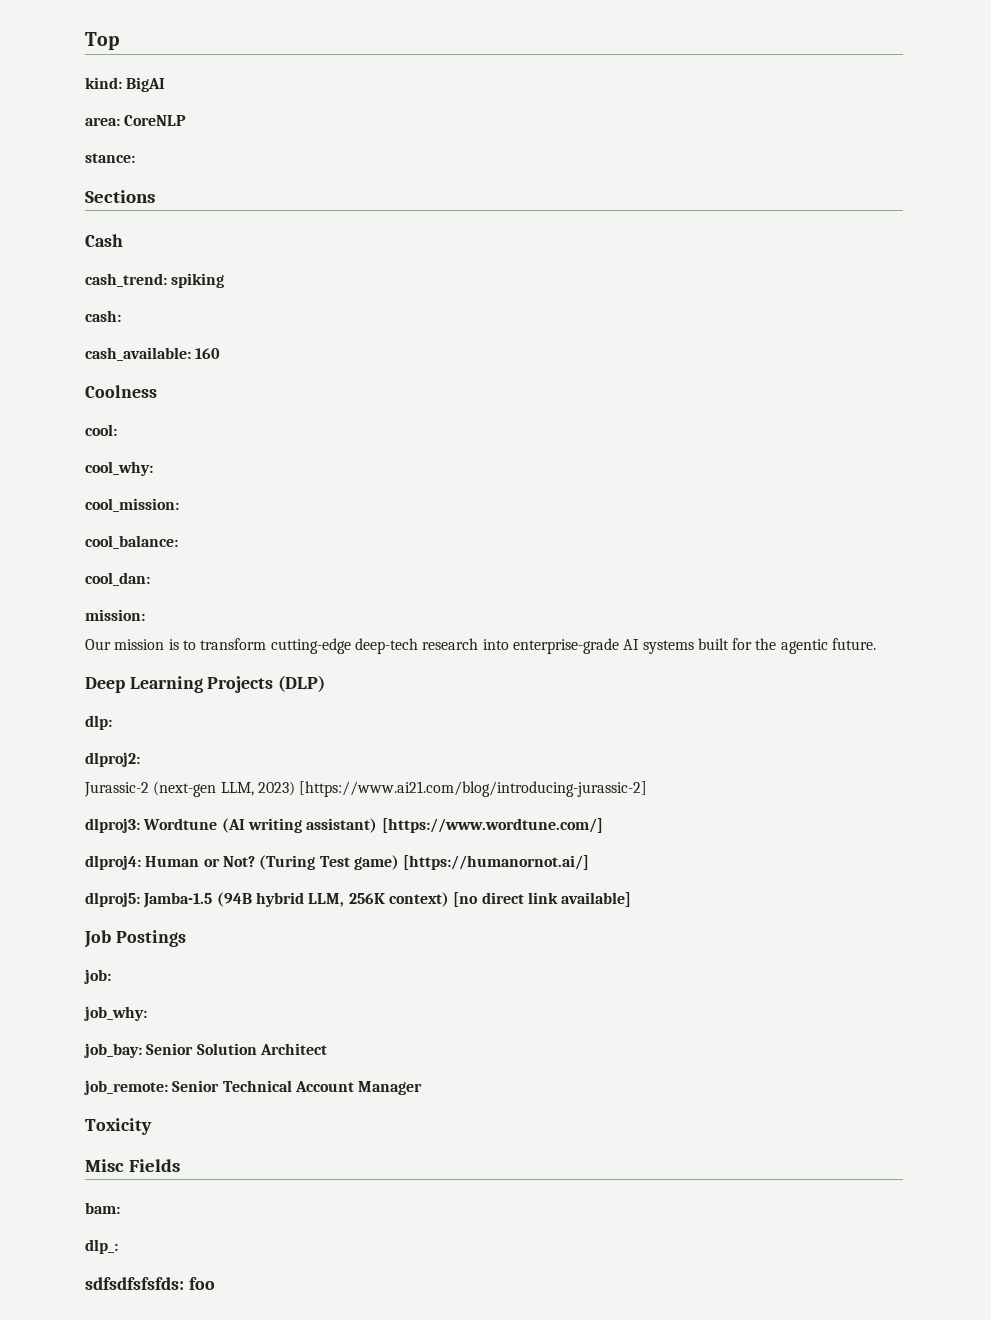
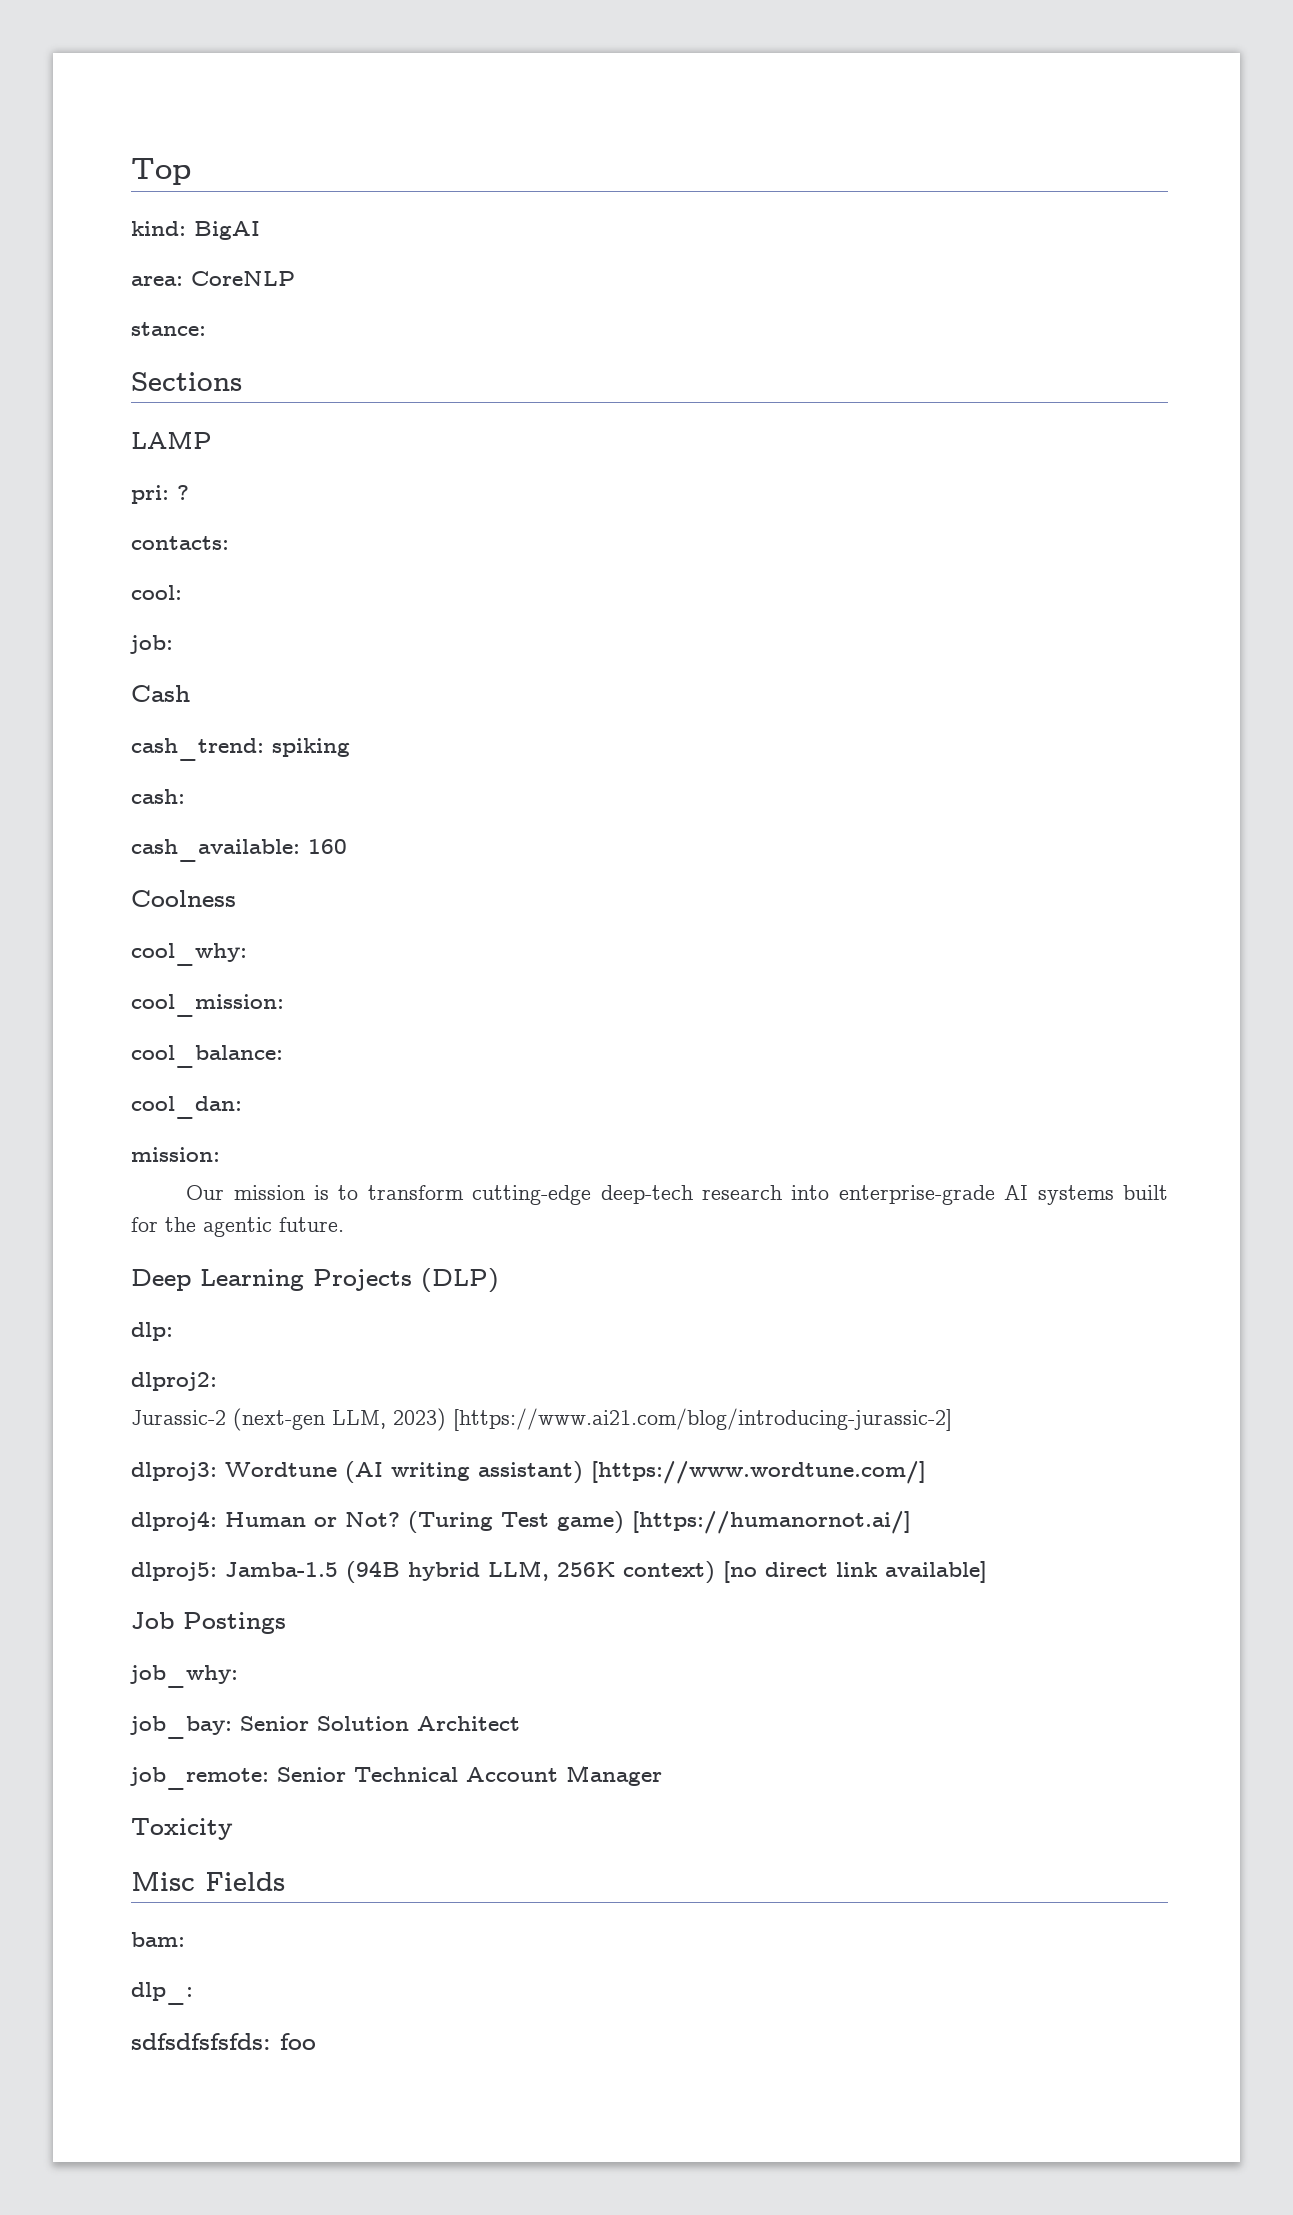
+ LAMP
+ pri: ?
+ contacts:
+ cool:
+ job:
- cool:
- job:

